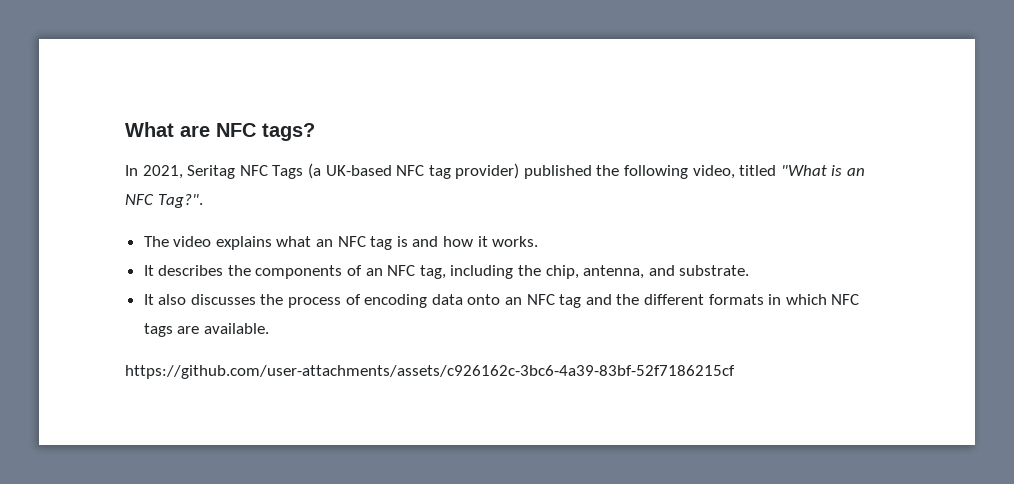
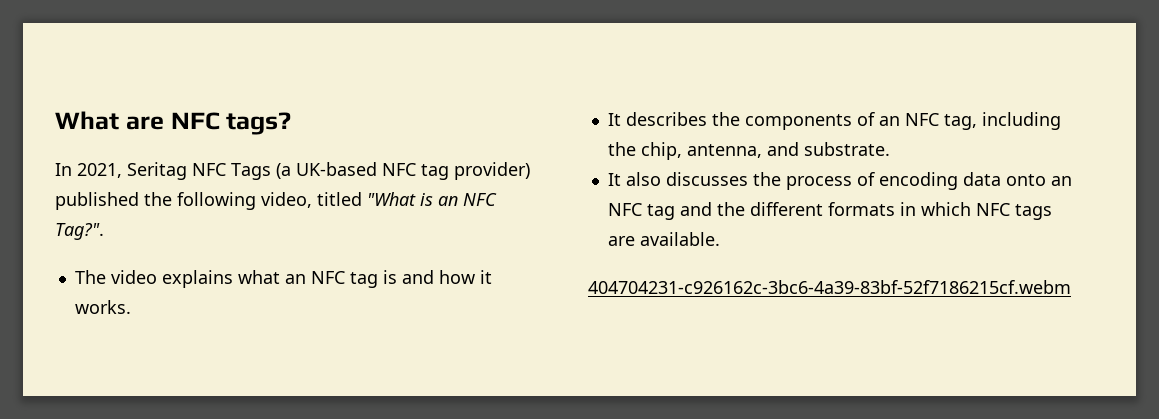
- https://github.com/user-attachments/assets/c926162c-3bc6-4a39-83bf-52f7186215cf
+ 404704231-c926162c-3bc6-4a39-83bf-52f7186215cf.webm

